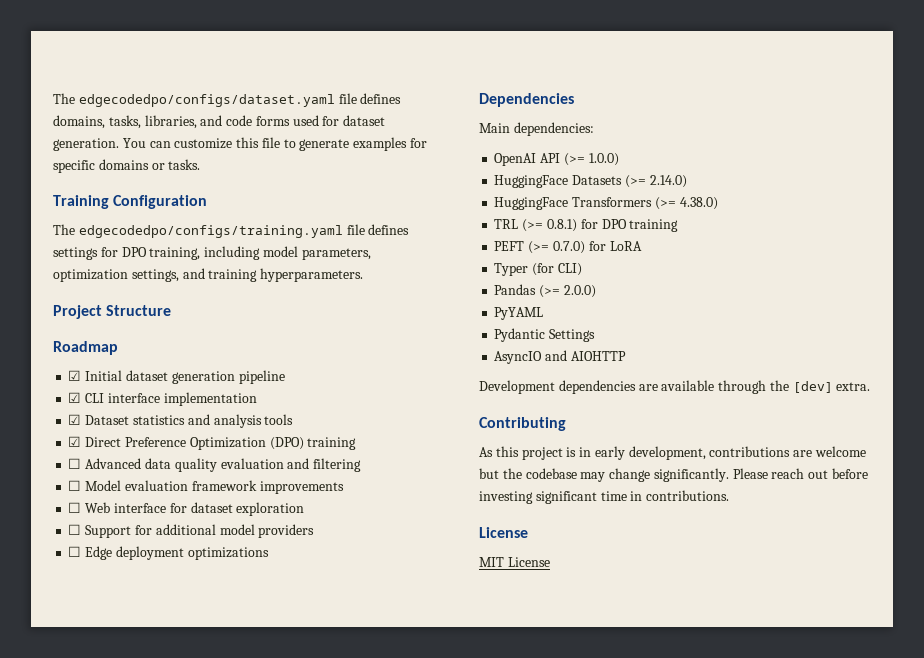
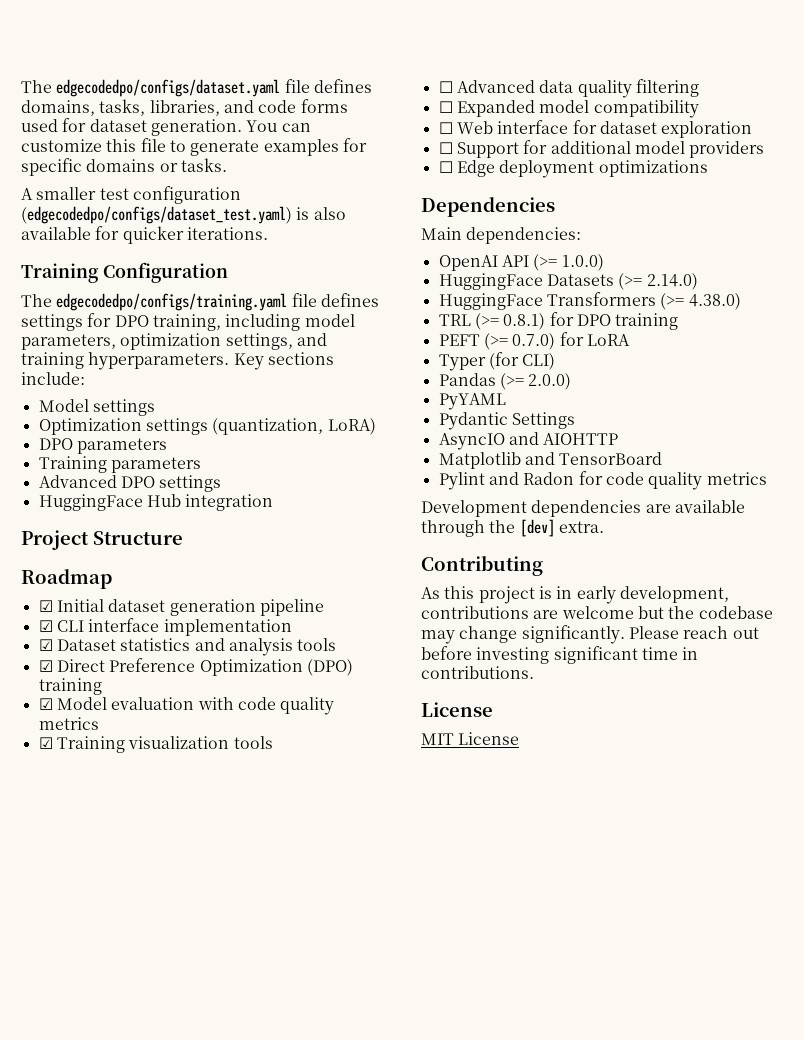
+ A smaller test configuration (edgecodedpo/configs/dataset_test.yaml) is also available for quicker iterations.
+ Key sections include:
+ Model settings
+ Optimization settings (quantization, LoRA)
+ DPO parameters
+ Training parameters
+ Advanced DPO settings
+ HuggingFace Hub integration
+ ☑ Model evaluation with code quality metrics
+ ☑ Training visualization tools
- ☐ Advanced data quality evaluation and filtering
+ ☐ Advanced data quality filtering
- ☐ Model evaluation framework improvements
+ ☐ Expanded model compatibility
+ Matplotlib and TensorBoard
+ Pylint and Radon for code quality metrics

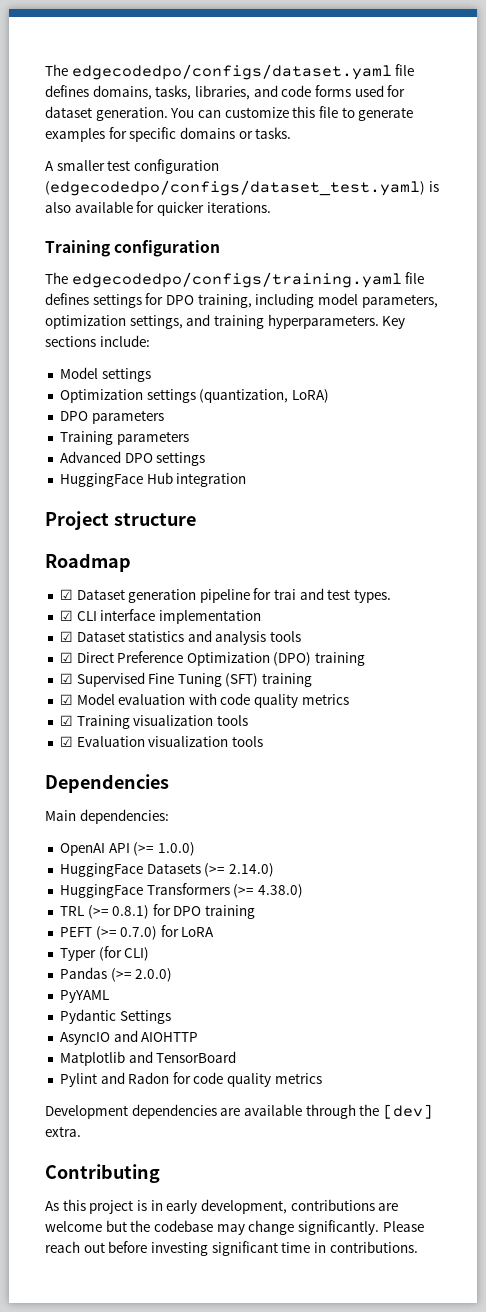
- Training Configuration
+ Training configuration
- Project Structure
+ Project structure
- ☑ Initial dataset generation pipeline
+ ☑ Dataset generation pipeline for trai and test types.
+ ☑ Supervised Fine Tuning (SFT) training
- ☐ Advanced data quality filtering
- ☐ Expanded model compatibility
- ☐ Web interface for dataset exploration
- ☐ Support for additional model providers
- ☐ Edge deployment optimizations
+ ☑ Evaluation visualization tools
  Please reach out before investing significant time in contributions.
- License
- MIT License

